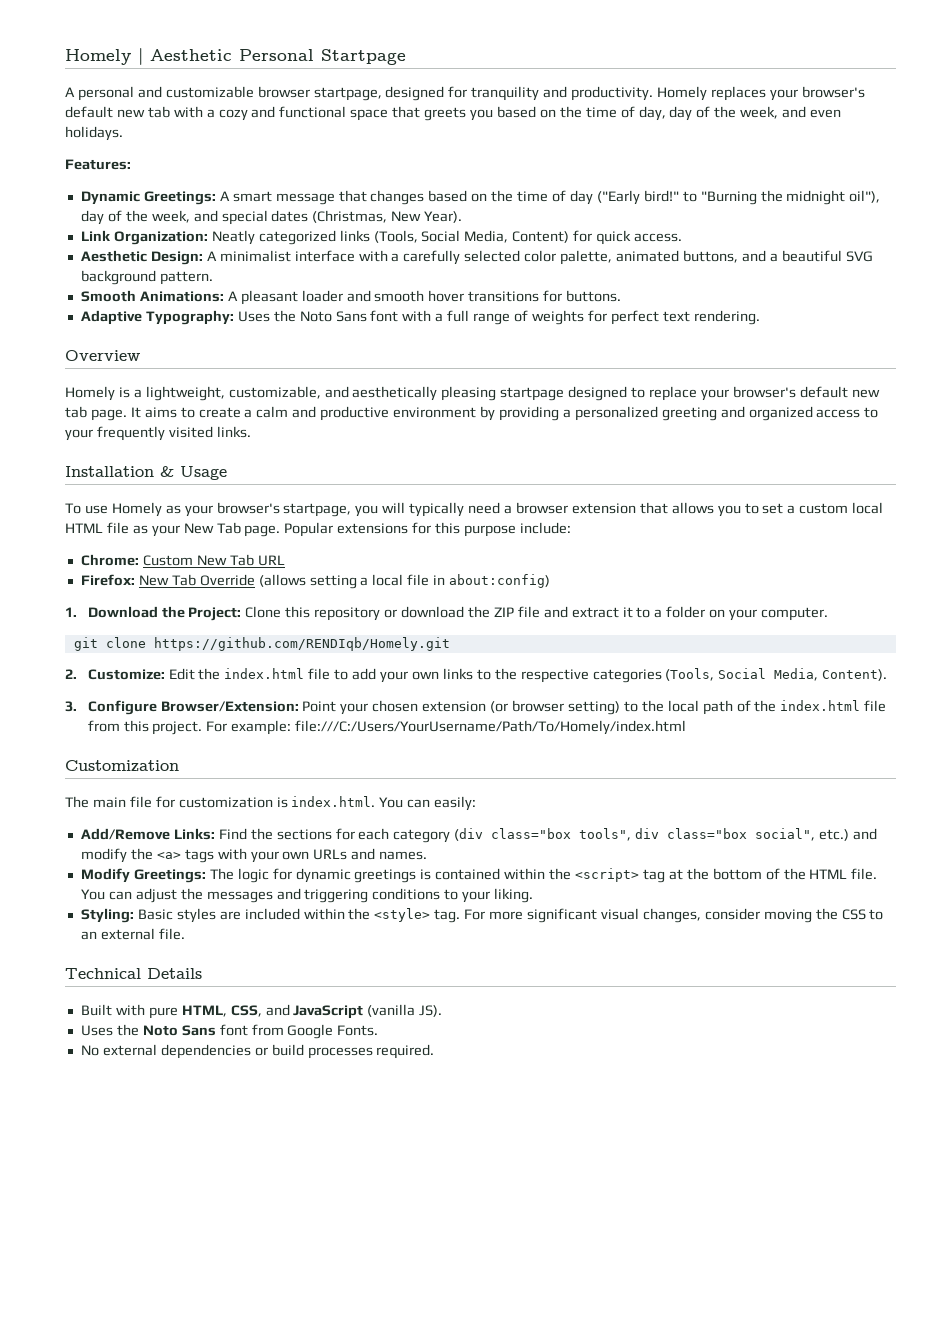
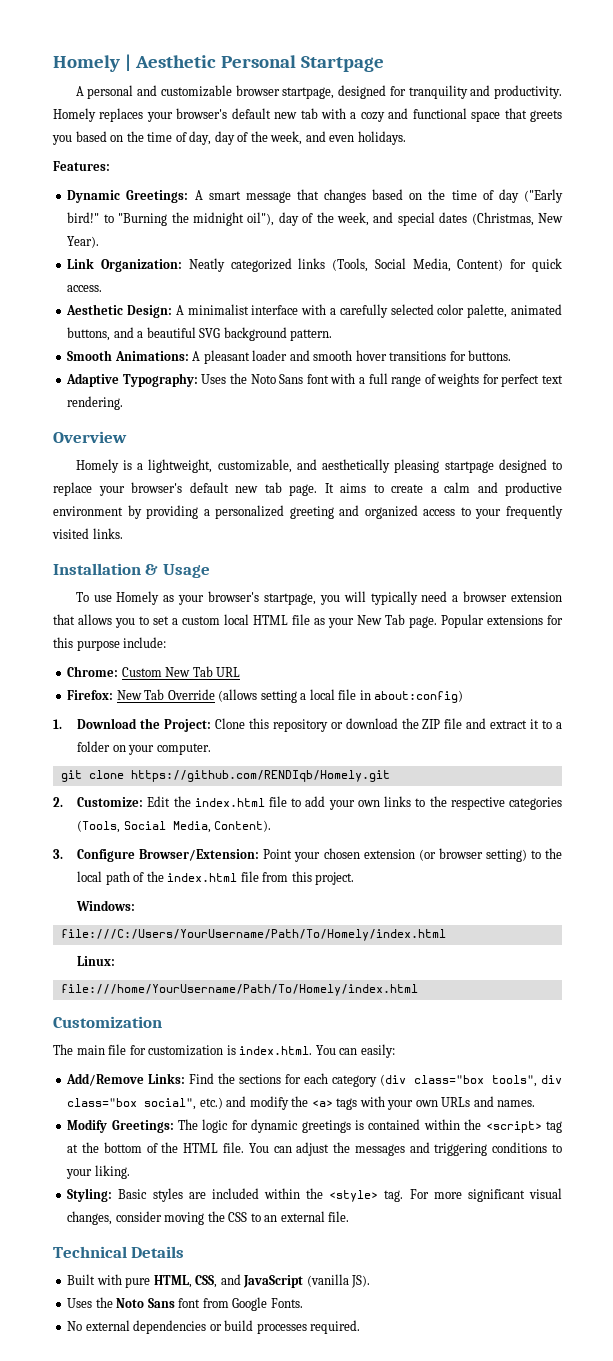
- 3. Configure Browser/Extension: Point your chosen extension (or browser setting) to the local path of the index.html file from this project. For example: file:///C:/Users/YourUsername/Path/To/Homely/index.html
+ 3. Configure Browser/Extension: Point your chosen extension (or browser setting) to the local path of the index.html file from this project.
+ Windows:
+ file:///C:/Users/YourUsername/Path/To/Homely/index.html
+ Linux:
+ file:///home/YourUsername/Path/To/Homely/index.html

